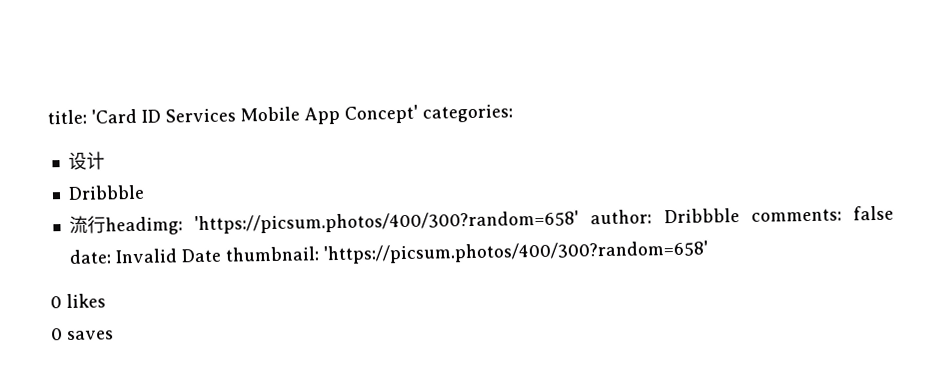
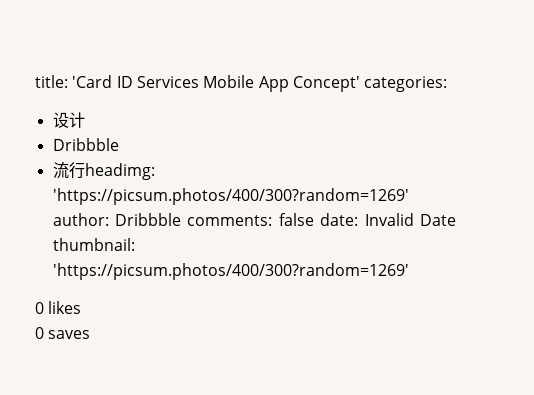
- 流行headimg: 'https://picsum.photos/400/300?random=658' author: Dribbble comments: false date: Invalid Date thumbnail: 'https://picsum.photos/400/300?random=658'
+ 流行headimg: 'https://picsum.photos/400/300?random=1269' author: Dribbble comments: false date: Invalid Date thumbnail: 'https://picsum.photos/400/300?random=1269'

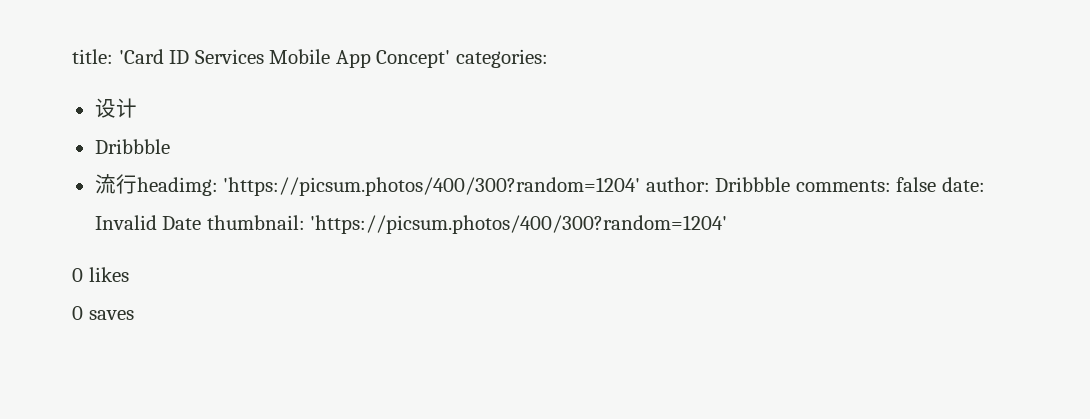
- 流行headimg: 'https://picsum.photos/400/300?random=1269' author: Dribbble comments: false date: Invalid Date thumbnail: 'https://picsum.photos/400/300?random=1269'
+ 流行headimg: 'https://picsum.photos/400/300?random=1204' author: Dribbble comments: false date: Invalid Date thumbnail: 'https://picsum.photos/400/300?random=1204'

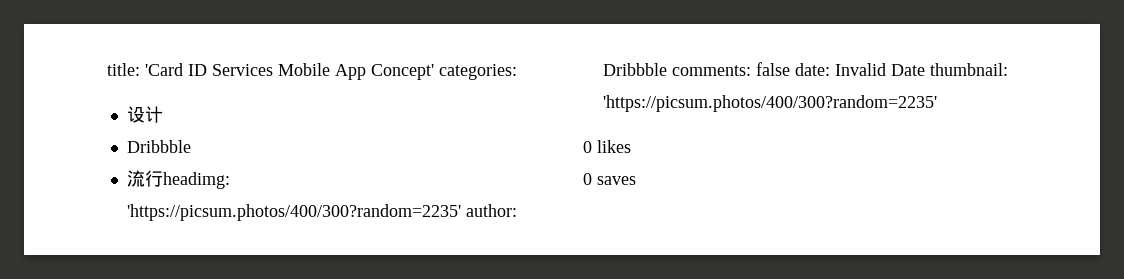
- 流行headimg: 'https://picsum.photos/400/300?random=1204' author: Dribbble comments: false date: Invalid Date thumbnail: 'https://picsum.photos/400/300?random=1204'
+ 流行headimg: 'https://picsum.photos/400/300?random=2235' author: Dribbble comments: false date: Invalid Date thumbnail: 'https://picsum.photos/400/300?random=2235'

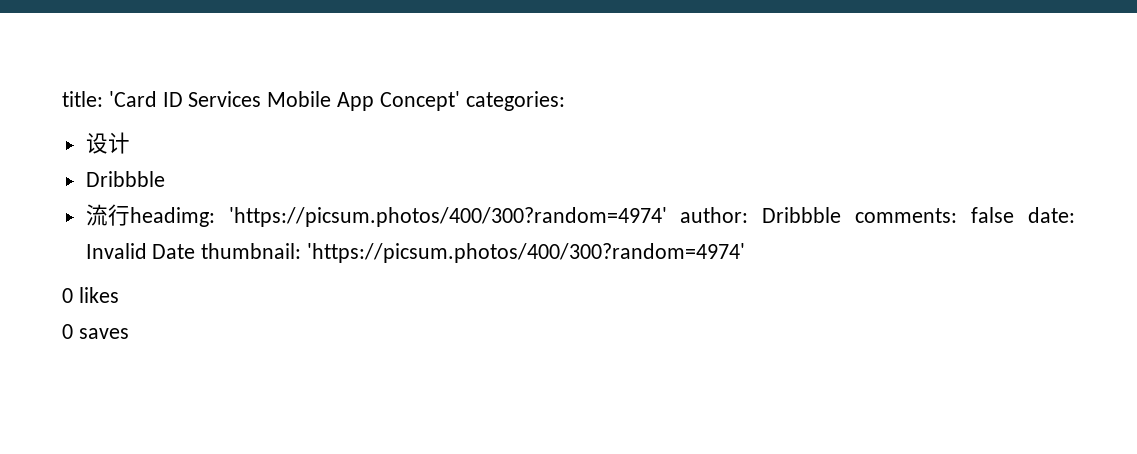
- 流行headimg: 'https://picsum.photos/400/300?random=2235' author: Dribbble comments: false date: Invalid Date thumbnail: 'https://picsum.photos/400/300?random=2235'
+ 流行headimg: 'https://picsum.photos/400/300?random=4974' author: Dribbble comments: false date: Invalid Date thumbnail: 'https://picsum.photos/400/300?random=4974'

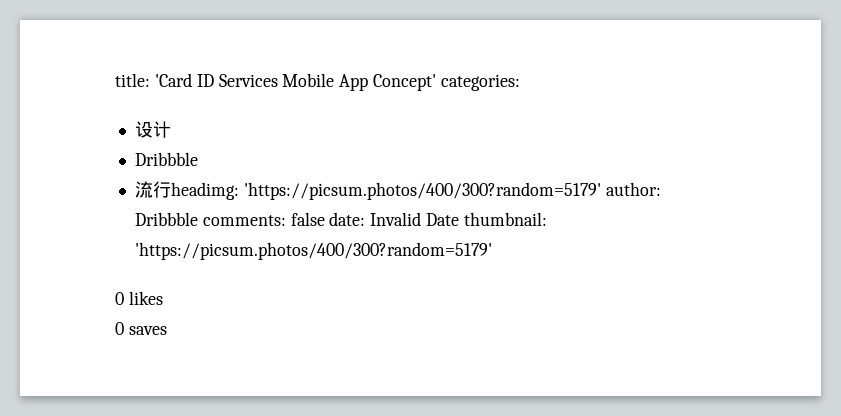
- 流行headimg: 'https://picsum.photos/400/300?random=4974' author: Dribbble comments: false date: Invalid Date thumbnail: 'https://picsum.photos/400/300?random=4974'
+ 流行headimg: 'https://picsum.photos/400/300?random=5179' author: Dribbble comments: false date: Invalid Date thumbnail: 'https://picsum.photos/400/300?random=5179'

